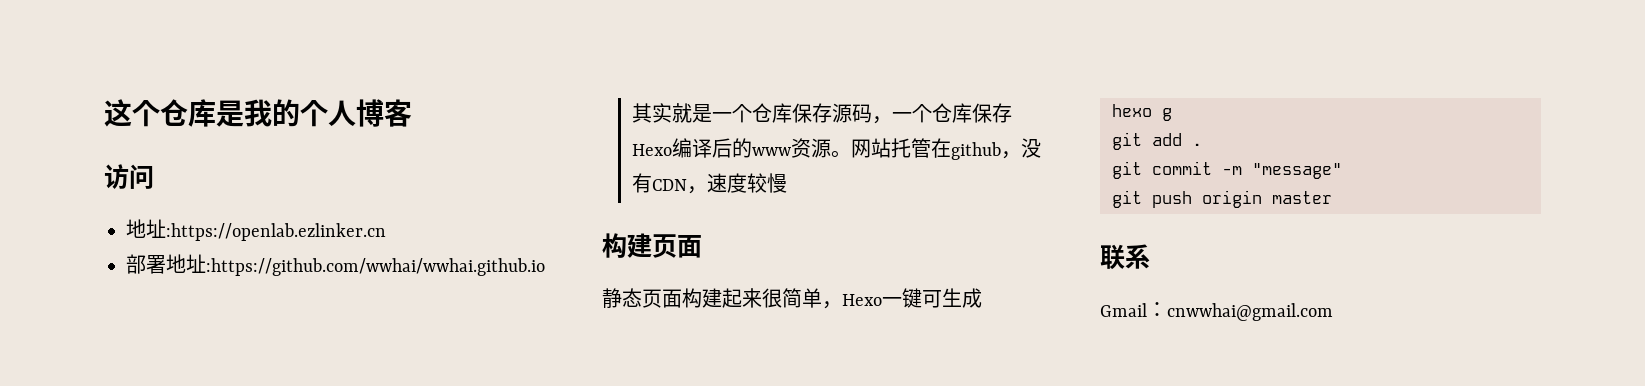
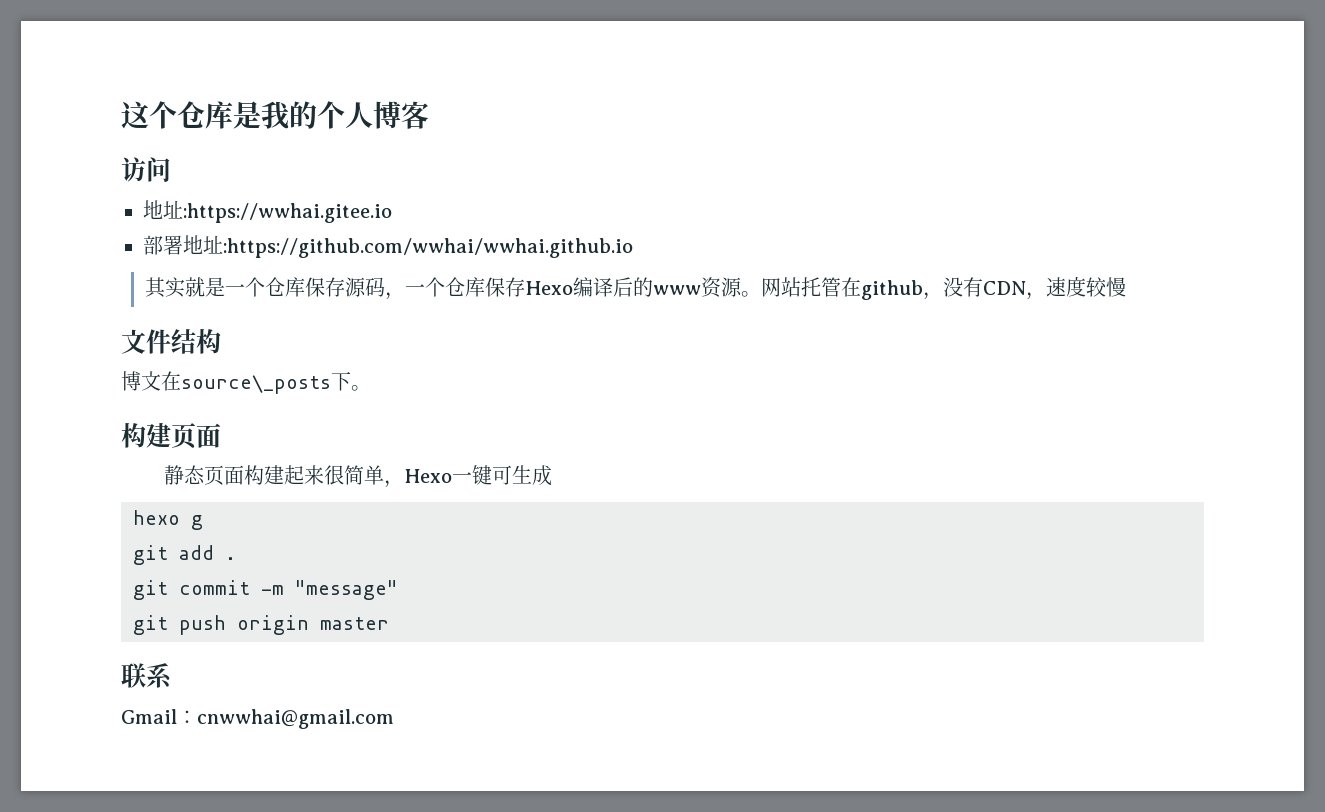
- 地址:https://openlab.ezlinker.cn
+ 地址:https://wwhai.gitee.io
+ 文件结构
+ 博文在source\_posts下。

